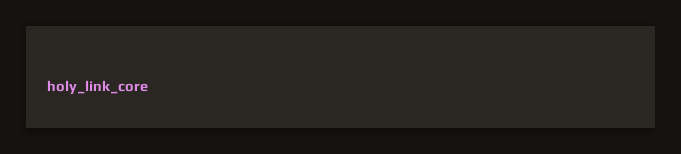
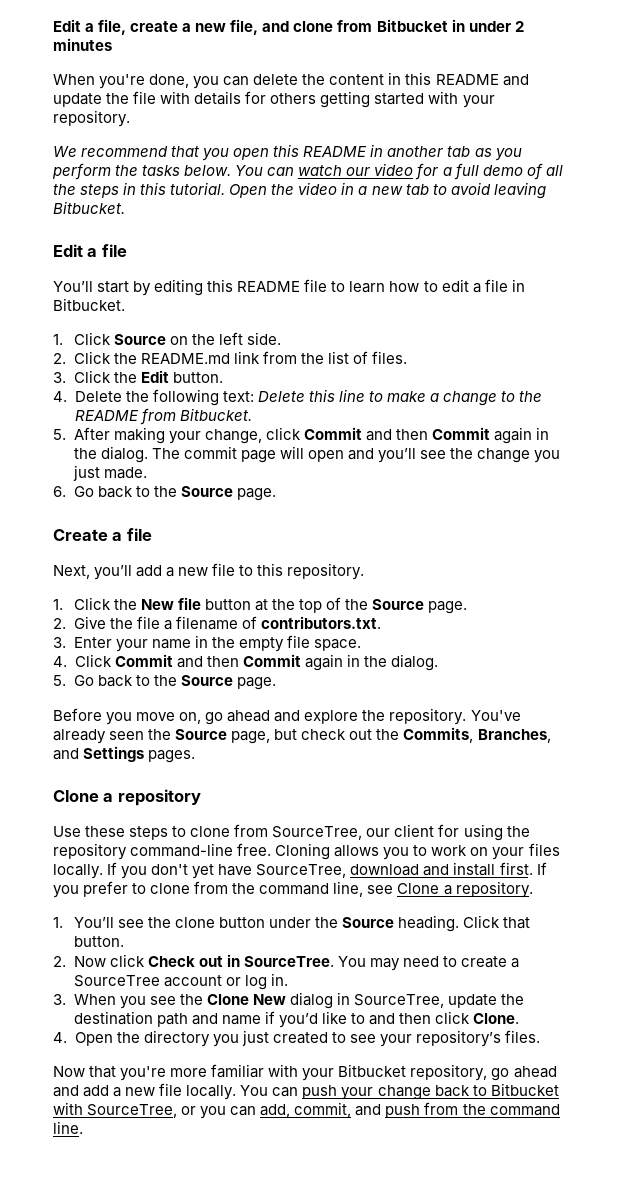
- holy_link_core
+ Edit a file, create a new file, and clone from Bitbucket in under 2 minutes
+ When you're done, you can delete the content in this README and update the file with details for others getting started with your repository.
+ We recommend that you open this README in another tab as you perform the tasks below. You can watch our video for a full demo of all the steps in this tutorial. Open the video in a new tab to avoid leaving Bitbucket.
+ Edit a file
+ You’ll start by editing this README file to learn how to edit a file in Bitbucket.
+ 1. Click Source on the left side.
+ 2. Click the README.md link from the list of files.
+ 3. Click the Edit button.
+ 4. Delete the following text: Delete this line to make a change to the README from Bitbucket.
+ 5. After making your change, click Commit and then Commit again in the dialog. The commit page will open and you’ll see the change you just made.
+ 6. Go back to the Source page.
+ Create a file
+ Next, you’ll add a new file to this repository.
+ 1. Click the New file button at the top of the Source page.
+ 2. Give the file a filename of contributors.txt.
+ 3. Enter your name in the empty file space.
+ 4. Click Commit and then Commit again in the dialog.
+ 5. Go back to the Source page.
+ Before you move on, go ahead and explore the repository. You've already seen the Source page, but check out the Commits, Branches, and Settings pages.
+ Clone a repository
+ Use these steps to clone from SourceTree, our client for using the repository command-line free. Cloning allows you to work on your files locally. If you don't yet have SourceTree, download and install first. If you prefer to clone from the command line, see Clone a repository.
+ 1. You’ll see the clone button under the Source heading. Click that button.
+ 2. Now click Check out in SourceTree. You may need to create a SourceTree account or log in.
+ 3. When you see the Clone New dialog in SourceTree, update the destination path and name if you’d like to and then click Clone.
+ 4. Open the directory you just created to see your repository’s files.
+ Now that you're more familiar with your Bitbucket repository, go ahead and add a new file locally. You can push your change back to Bitbucket with SourceTree, or you can add, commit, and push from the command line.

